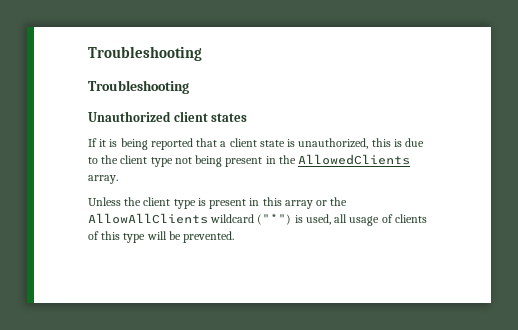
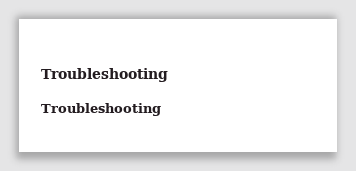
- Unauthorized client states
- If it is being reported that a client state is unauthorized, this is due to the client type not being present in the AllowedClients array.
- Unless the client type is present in this array or the AllowAllClients wildcard ("*") is used, all usage of clients of this type will be prevented.

